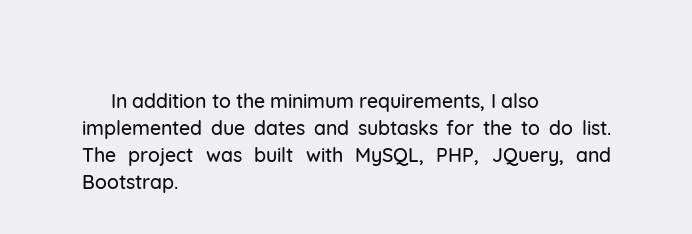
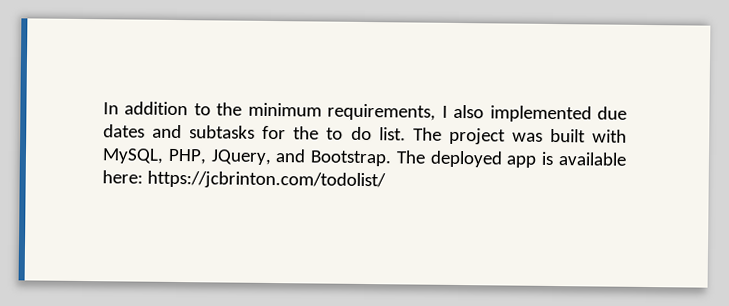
+ The deployed app is available here: https://jcbrinton.com/todolist/

